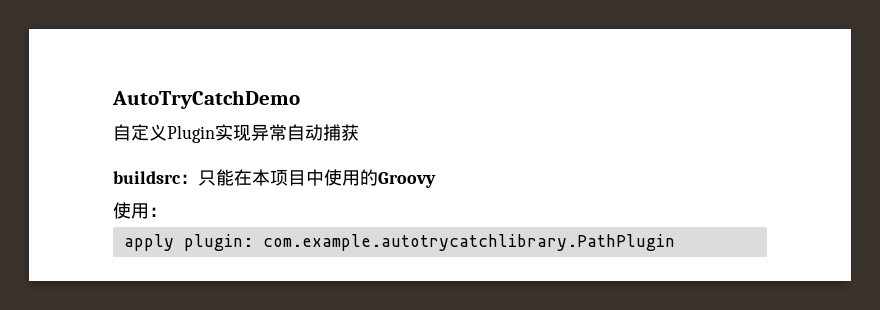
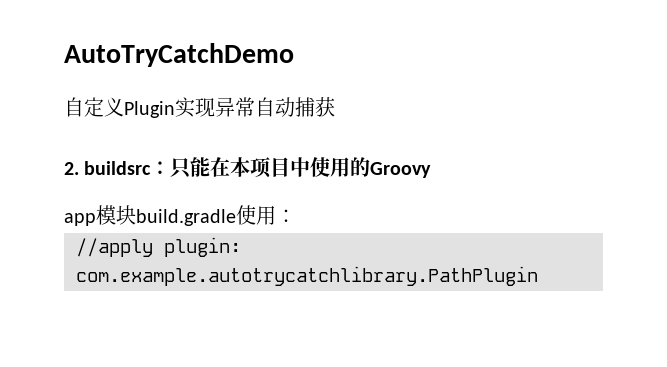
- buildsrc：只能在本项目中使用的Groovy
+ 2. buildsrc：只能在本项目中使用的Groovy
- 使用：
+ app模块build.gradle使用：
- apply plugin: com.example.autotrycatchlibrary.PathPlugin
+ //apply plugin: com.example.autotrycatchlibrary.PathPlugin

